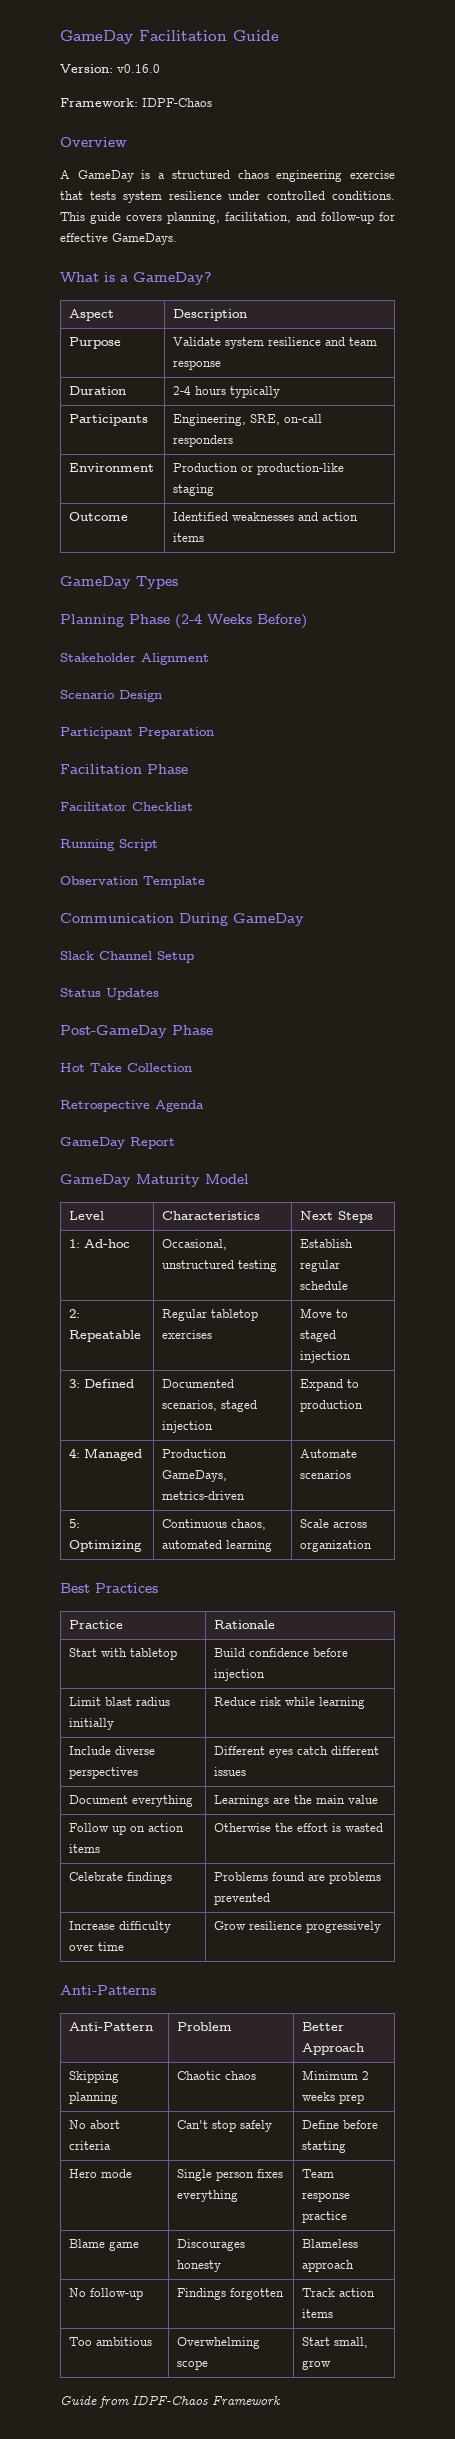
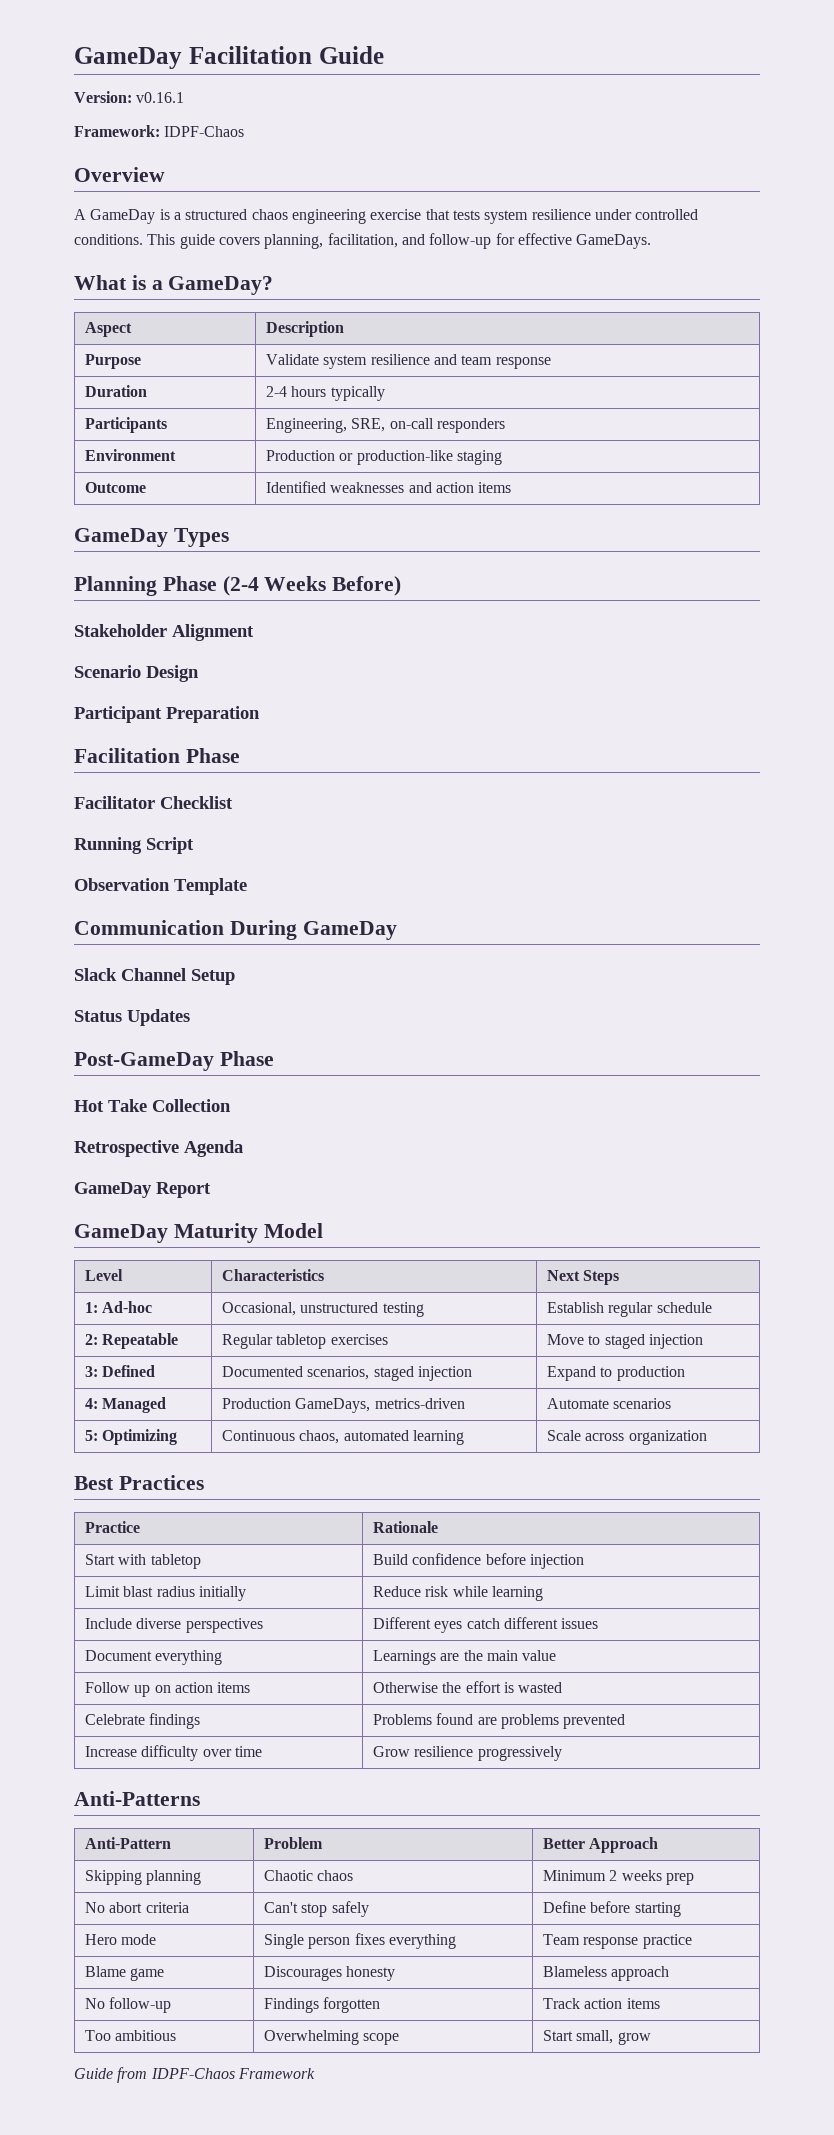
- Version: v0.16.0
+ Version: v0.16.1

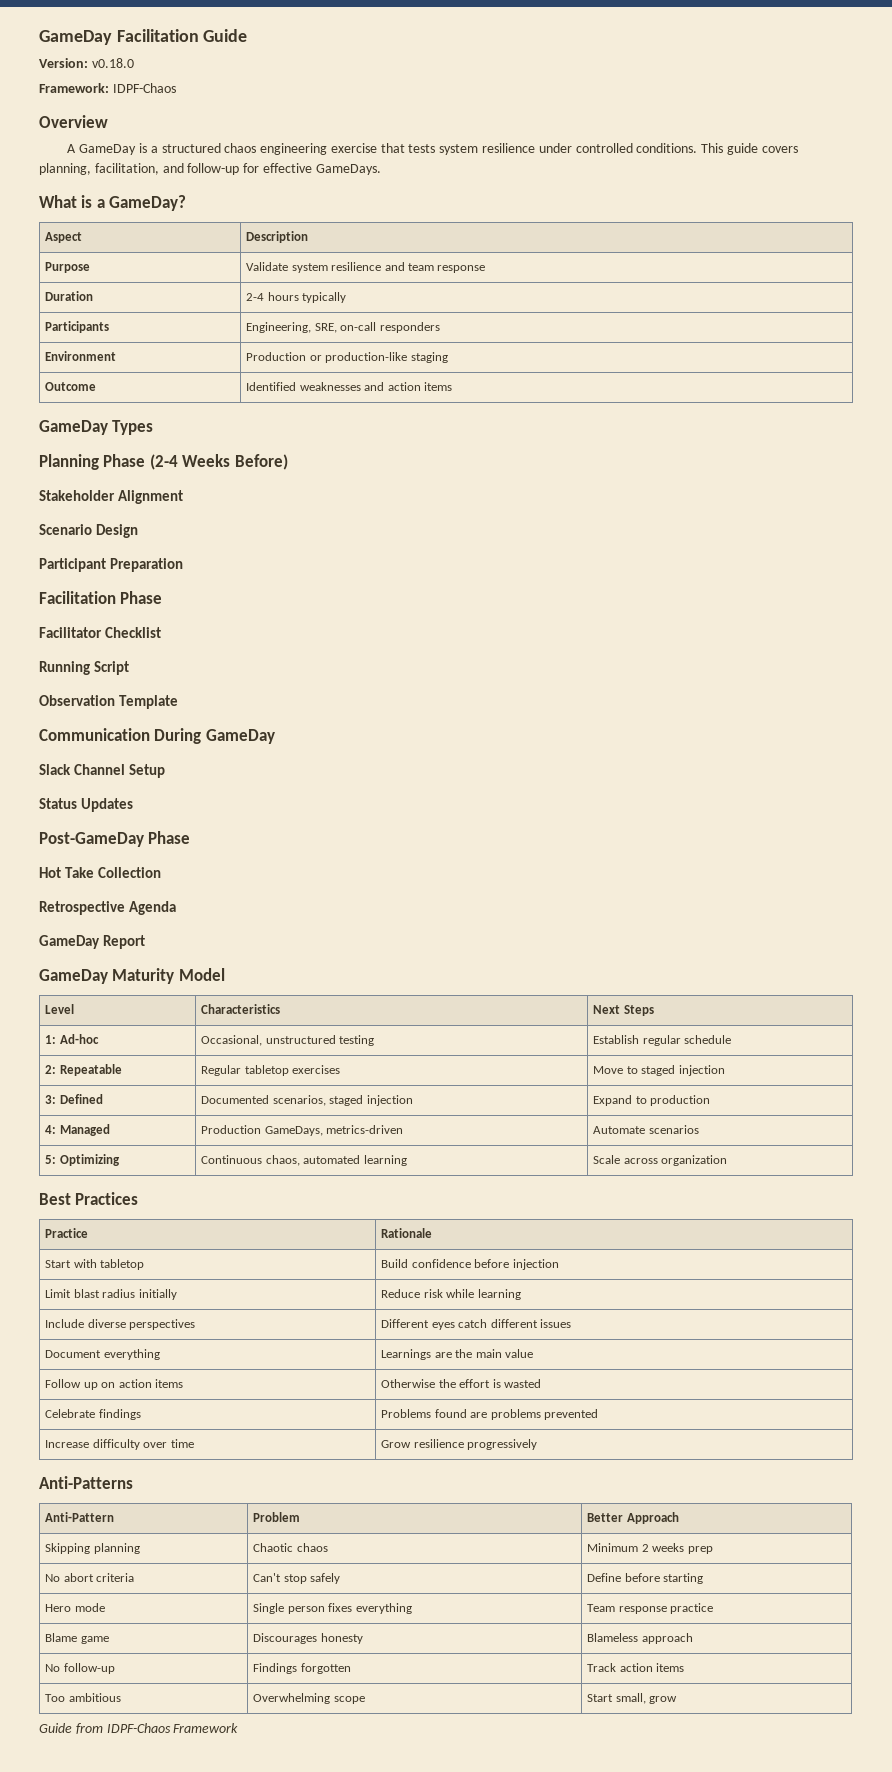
- Version: v0.16.1
+ Version: v0.18.0

